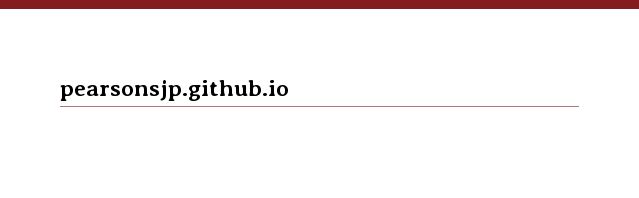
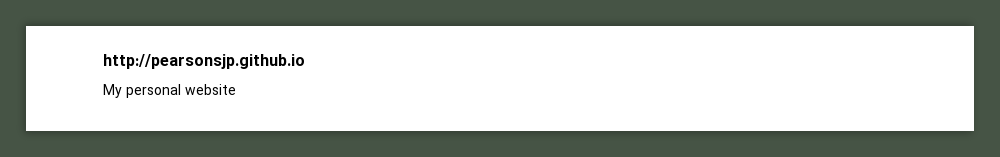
- pearsonsjp.github.io
+ http://pearsonsjp.github.io
+ My personal website

